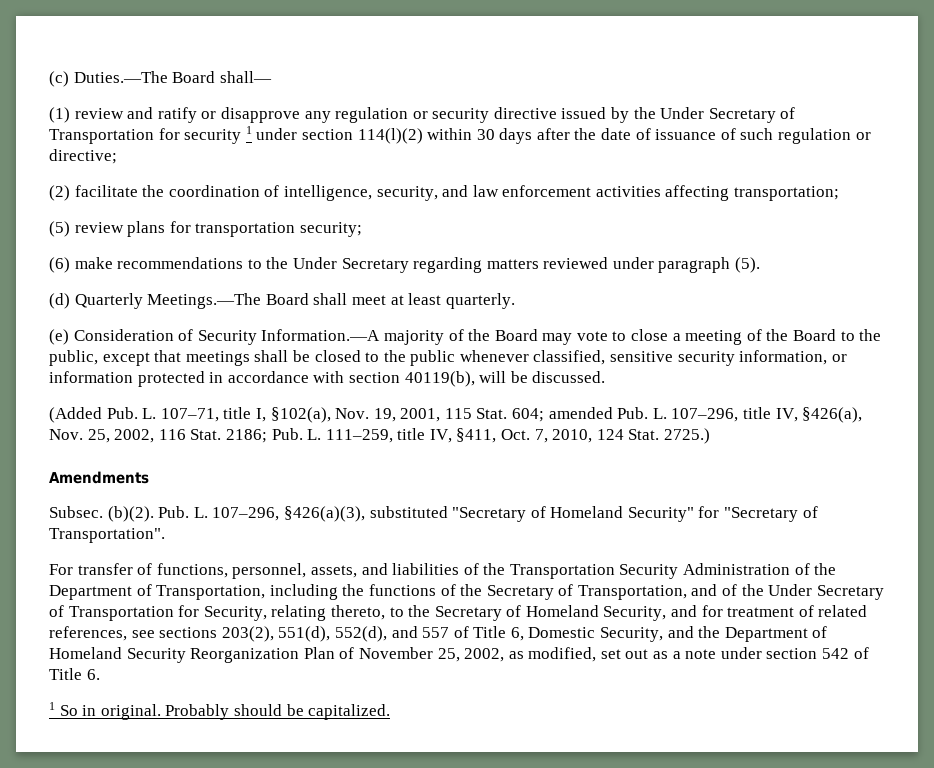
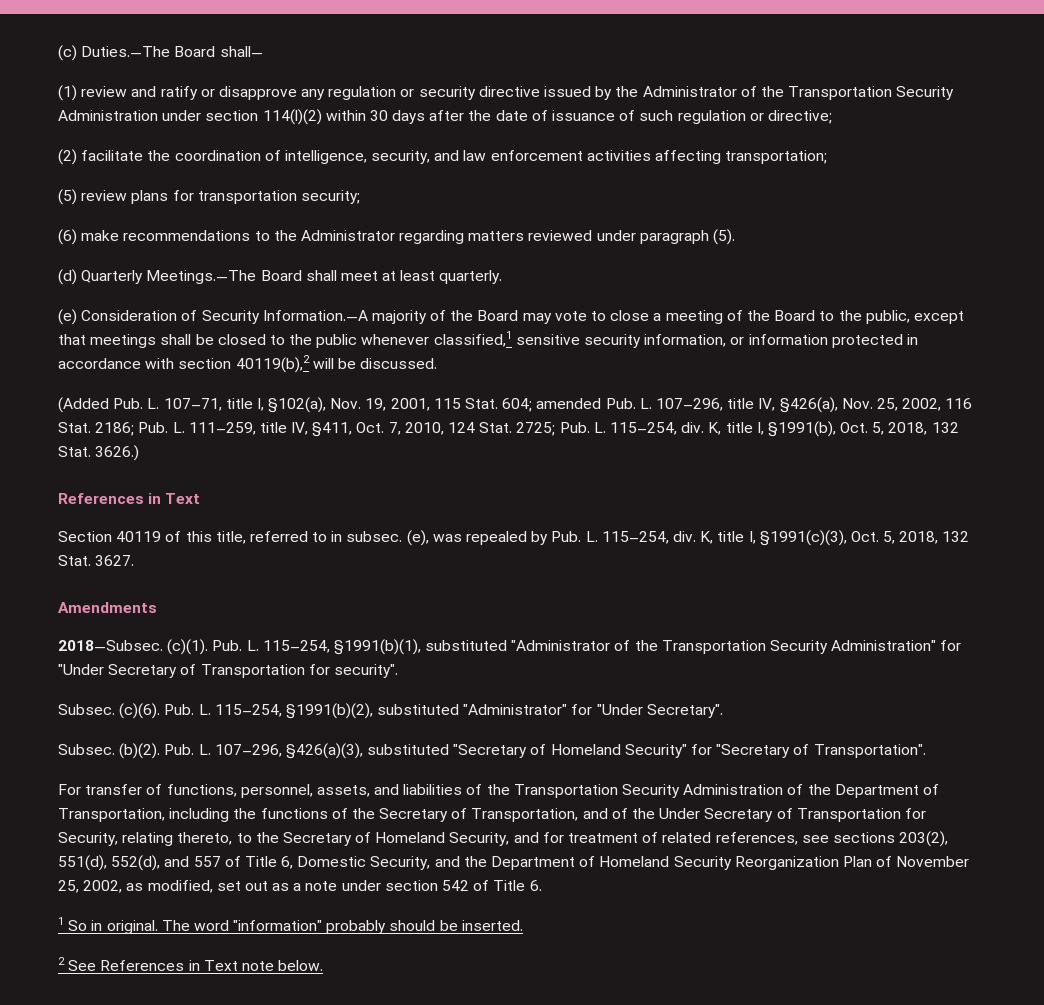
- (1) review and ratify or disapprove any regulation or security directive issued by the Under Secretary of Transportation for security 1 under section 114(l)(2) within 30 days after the date of issuance of such regulation or directive;
+ (1) review and ratify or disapprove any regulation or security directive issued by the Administrator of the Transportation Security Administration under section 114(l)(2) within 30 days after the date of issuance of such regulation or directive;
- (6) make recommendations to the Under Secretary regarding matters reviewed under paragraph (5).
+ (6) make recommendations to the Administrator regarding matters reviewed under paragraph (5).
- (e) Consideration of Security Information.—A majority of the Board may vote to close a meeting of the Board to the public, except that meetings shall be closed to the public whenever classified, sensitive security information, or information protected in accordance with section 40119(b), will be discussed.
+ (e) Consideration of Security Information.—A majority of the Board may vote to close a meeting of the Board to the public, except that meetings shall be closed to the public whenever classified,1 sensitive security information, or information protected in accordance with section 40119(b),2 will be discussed.
- 2725.)
+ 2725; Pub. L. 115–254, div. K, title I, §1991(b), Oct. 5, 2018, 132 Stat. 3626.)
+ References in Text
+ Section 40119 of this title, referred to in subsec. (e), was repealed by Pub. L. 115–254, div. K, title I, §1991(c)(3), Oct. 5, 2018, 132 Stat. 3627.
  Amendments
+ 2018—Subsec. (c)(1). Pub. L. 115–254, §1991(b)(1), substituted "Administrator of the Transportation Security Administration" for "Under Secretary of Transportation for security".
+ Subsec. (c)(6). Pub. L. 115–254, §1991(b)(2), substituted "Administrator" for "Under Secretary".
- Probably should be capitalized.
+ The word "information" probably should be inserted.
+ 2 See References in Text note below.

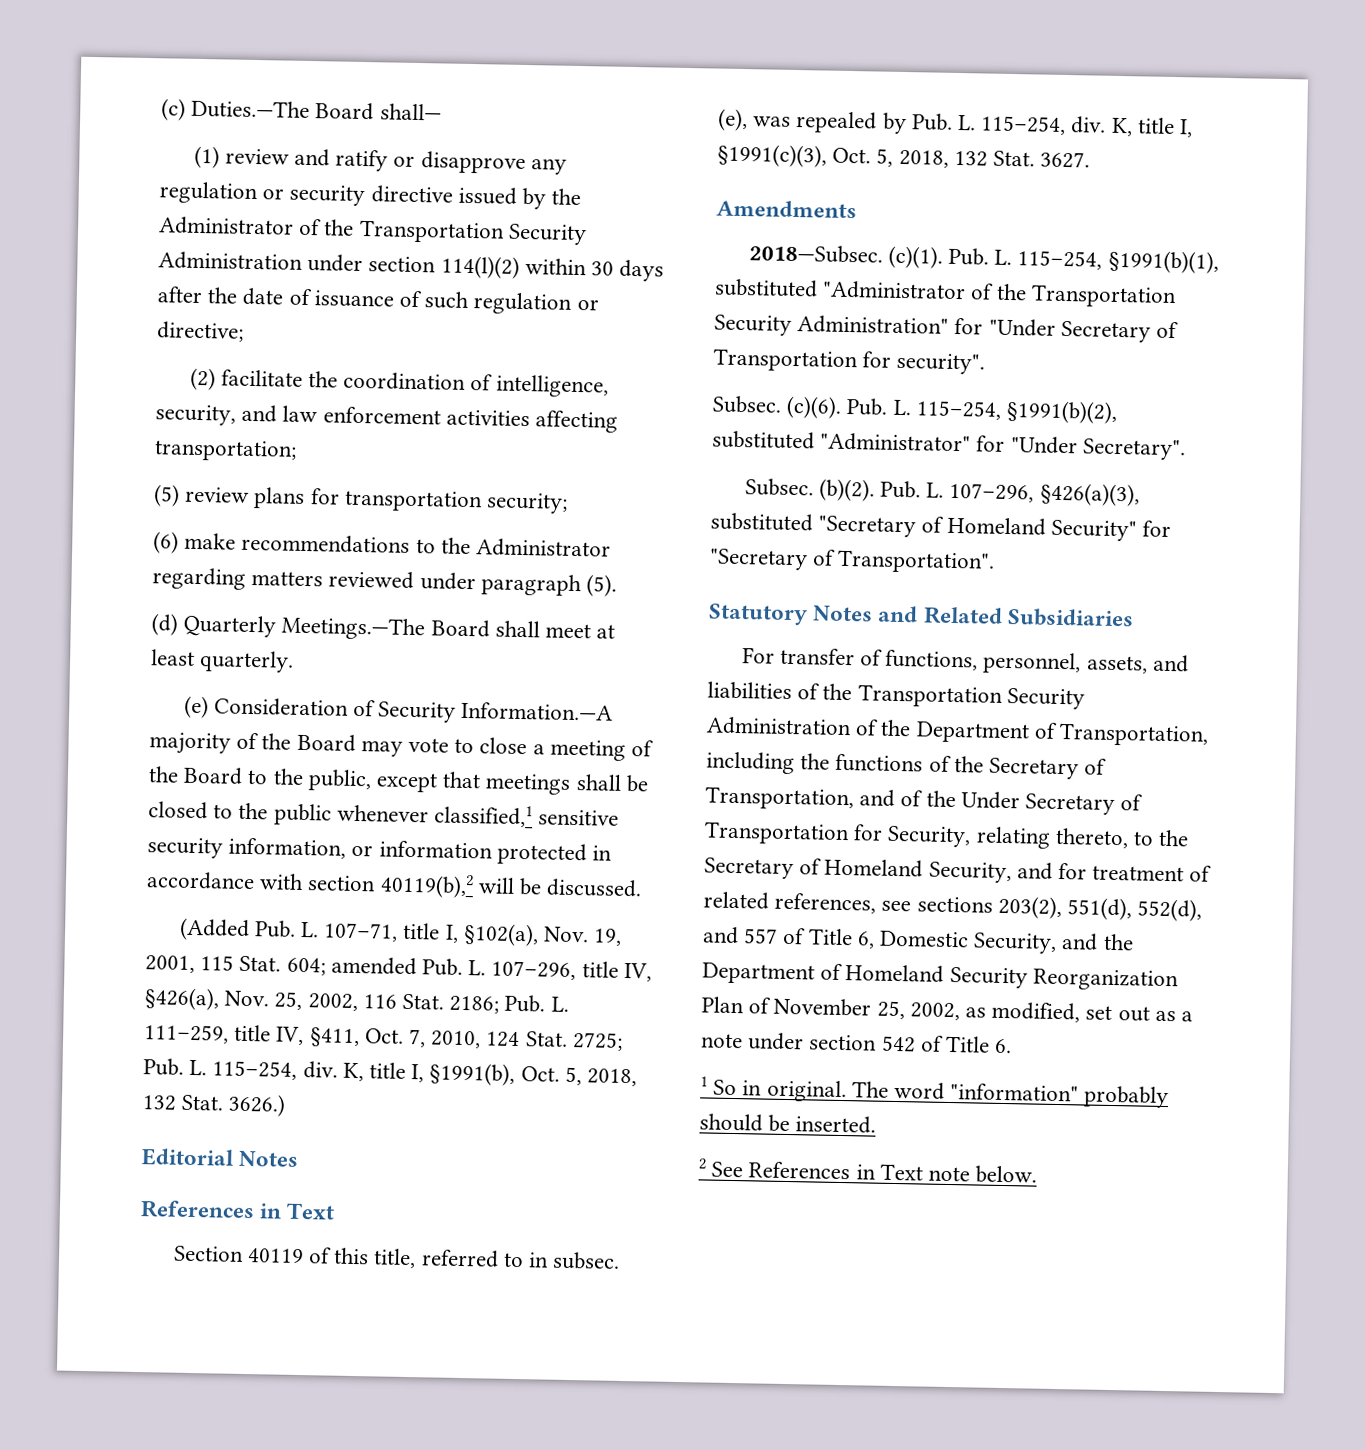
+ Editorial Notes
+ Statutory Notes and Related Subsidiaries

